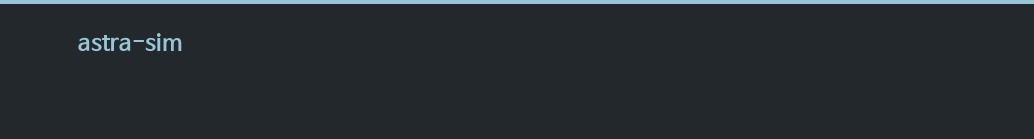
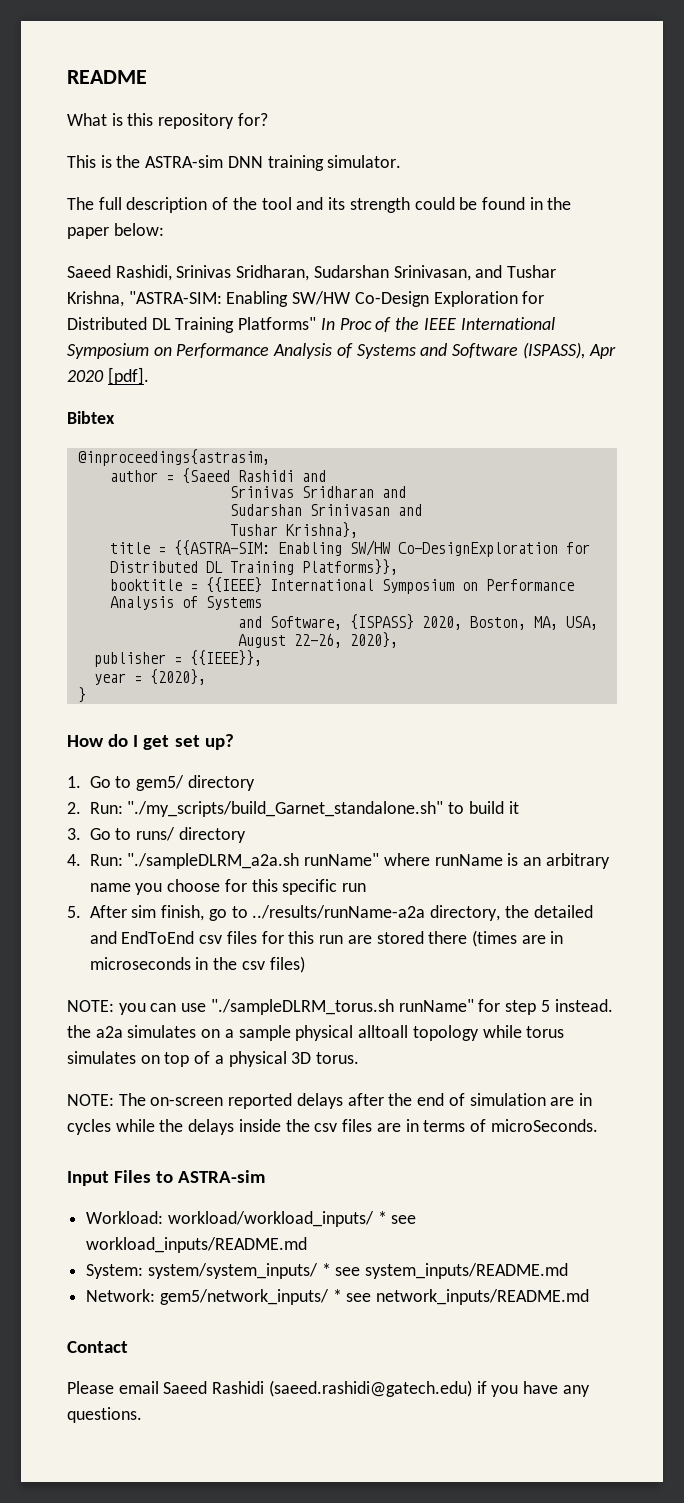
- astra-sim
+ README
+ What is this repository for?
+ This is the ASTRA-sim DNN training simulator.
+ The full description of the tool and its strength could be found in the paper below:
+ Saeed Rashidi, Srinivas Sridharan, Sudarshan Srinivasan, and Tushar Krishna, "ASTRA-SIM: Enabling SW/HW Co-Design Exploration for Distributed DL Training Platforms" In Proc of the IEEE International Symposium on Performance Analysis of Systems and Software (ISPASS), Apr 2020 [pdf].
+ Bibtex
+ @inproceedings{astrasim,
+ author = {Saeed Rashidi and
+ Srinivas Sridharan and
+ Sudarshan Srinivasan and
+ Tushar Krishna},
+ title = {{ASTRA-SIM: Enabling SW/HW Co-DesignExploration for Distributed DL Training Platforms}},
+ booktitle = {{IEEE} International Symposium on Performance Analysis of Systems
+ and Software, {ISPASS} 2020, Boston, MA, USA, August 22-26, 2020},
+ publisher = {{IEEE}},
+ year = {2020},
+ }
+ How do I get set up?
+ 1. Go to gem5/ directory
+ 2. Run: "./my_scripts/build_Garnet_standalone.sh" to build it
+ 3. Go to runs/ directory
+ 4. Run: "./sampleDLRM_a2a.sh runName" where runName is an arbitrary name you choose for this specific run
+ 5. After sim finish, go to ../results/runName-a2a directory, the detailed and EndToEnd csv files for this run are stored there (times are in microseconds in the csv files)
+ NOTE: you can use "./sampleDLRM_torus.sh runName" for step 5 instead. the a2a simulates on a sample physical alltoall topology while torus simulates on top of a physical 3D torus.
+ NOTE: The on-screen reported delays after the end of simulation are in cycles while the delays inside the csv files are in terms of microSeconds.
+ Input Files to ASTRA-sim
+ Workload: workload/workload_inputs/ * see workload_inputs/README.md
+ System: system/system_inputs/ * see system_inputs/README.md
+ Network: gem5/network_inputs/ * see network_inputs/README.md
+ Contact
+ Please email Saeed Rashidi (saeed.rashidi@gatech.edu) if you have any questions.

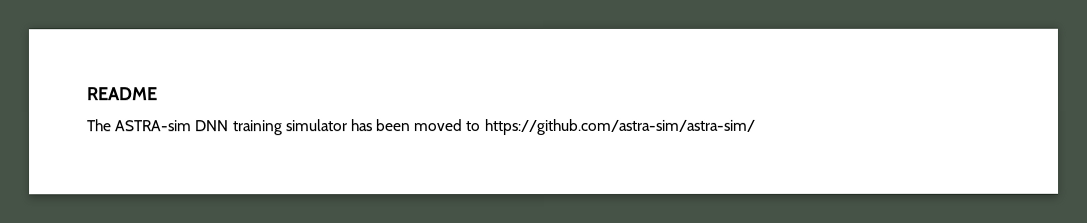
- What is this repository for?
- This is the ASTRA-sim DNN training simulator.
- The full description of the tool and its strength could be found in the paper below:
- Saeed Rashidi, Srinivas Sridharan, Sudarshan Srinivasan, and Tushar Krishna, "ASTRA-SIM: Enabling SW/HW Co-Design Exploration for Distributed DL Training Platforms" In Proc of the IEEE International Symposium on Performance Analysis of Systems and Software (ISPASS), Apr 2020 [pdf].
- Bibtex
- @inproceedings{astrasim,
- author = {Saeed Rashidi and
- Srinivas Sridharan and
- Sudarshan Srinivasan and
- Tushar Krishna},
- title = {{ASTRA-SIM: Enabling SW/HW Co-DesignExploration for Distributed DL Training Platforms}},
- booktitle = {{IEEE} International Symposium on Performance Analysis of Systems
- and Software, {ISPASS} 2020, Boston, MA, USA, August 22-26, 2020},
- publisher = {{IEEE}},
- year = {2020},
- }
- How do I get set up?
- 1. Go to gem5/ directory
- 2. Run: "./my_scripts/build_Garnet_standalone.sh" to build it
- 3. Go to runs/ directory
- 4. Run: "./sampleDLRM_a2a.sh runName" where runName is an arbitrary name you choose for this specific run
- 5. After sim finish, go to ../results/runName-a2a directory, the detailed and EndToEnd csv files for this run are stored there (times are in microseconds in the csv files)
- NOTE: you can use "./sampleDLRM_torus.sh runName" for step 5 instead. the a2a simulates on a sample physical alltoall topology while torus simulates on top of a physical 3D torus.
- NOTE: The on-screen reported delays after the end of simulation are in cycles while the delays inside the csv files are in terms of microSeconds.
- Input Files to ASTRA-sim
- Workload: workload/workload_inputs/ * see workload_inputs/README.md
- System: system/system_inputs/ * see system_inputs/README.md
- Network: gem5/network_inputs/ * see network_inputs/README.md
- Contact
- Please email Saeed Rashidi (saeed.rashidi@gatech.edu) if you have any questions.
+ The ASTRA-sim DNN training simulator has been moved to https://github.com/astra-sim/astra-sim/

